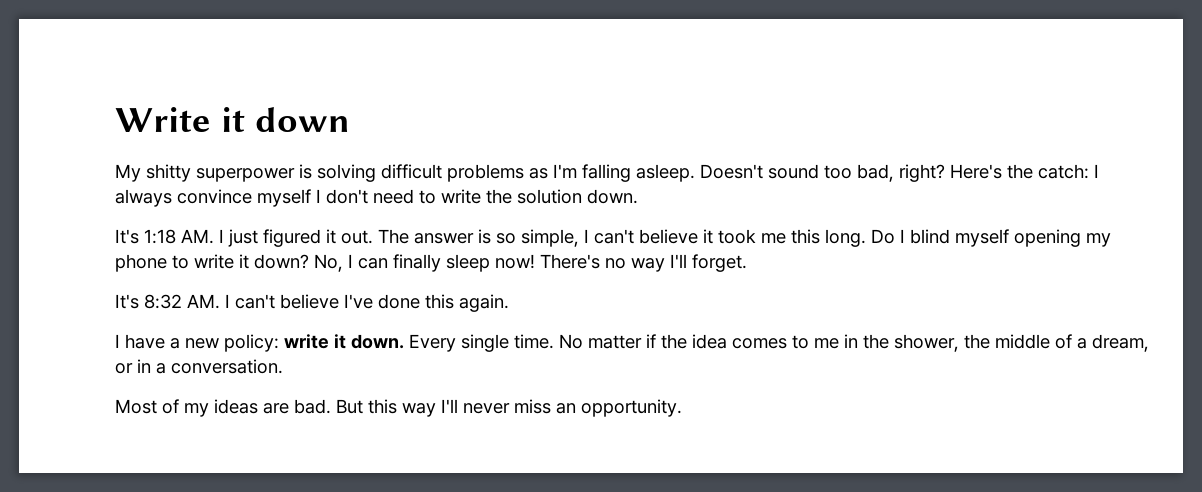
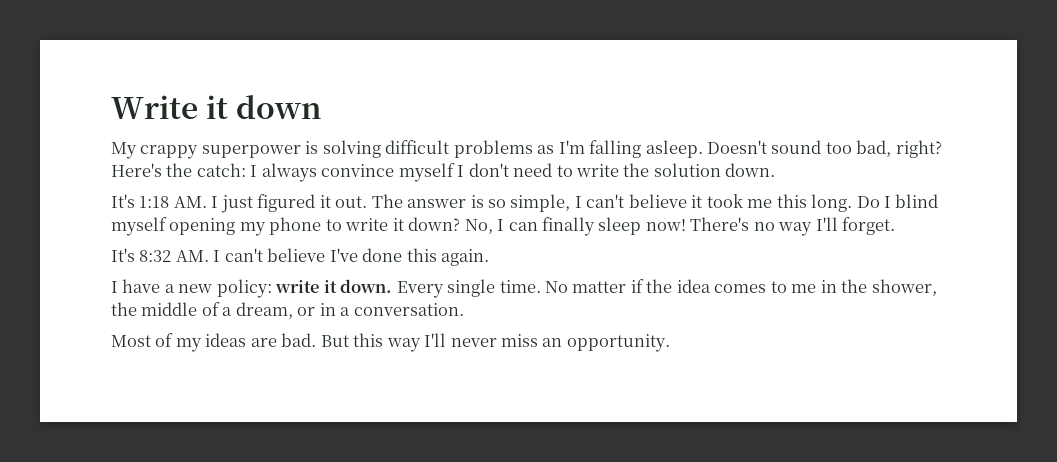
- My shitty superpower is solving difficult problems as I'm falling asleep.
+ My crappy superpower is solving difficult problems as I'm falling asleep.

